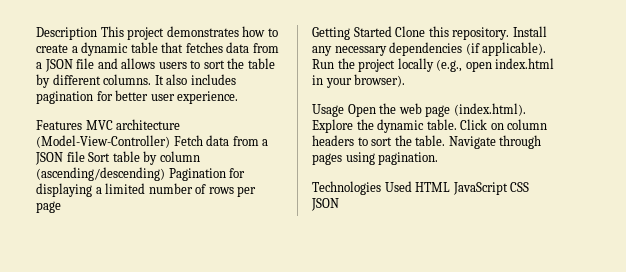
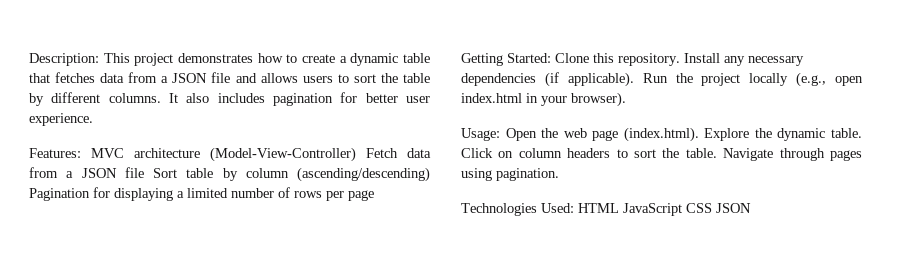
- Description This project demonstrates how to create a dynamic table that fetches data from a JSON file and allows users to sort the table by different columns.
+ Description: This project demonstrates how to create a dynamic table that fetches data from a JSON file and allows users to sort the table by different columns.
- Features MVC architecture (Model-View-Controller) Fetch data from a JSON file Sort table by column (ascending/descending) Pagination for displaying a limited number of rows per page
+ Features: MVC architecture (Model-View-Controller) Fetch data from a JSON file Sort table by column (ascending/descending) Pagination for displaying a limited number of rows per page
- Getting Started Clone this repository.
+ Getting Started: Clone this repository.
- Usage Open the web page (index.html). Explore the dynamic table.
+ Usage: Open the web page (index.html). Explore the dynamic table.
- Technologies Used HTML JavaScript CSS JSON
+ Technologies Used: HTML JavaScript CSS JSON

